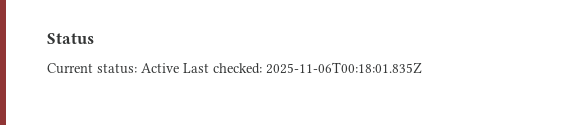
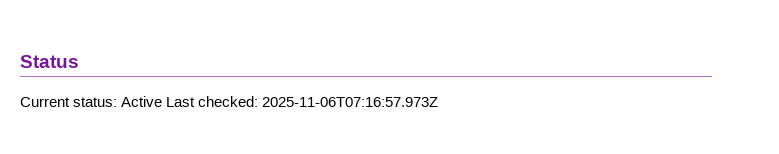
- Current status: Active Last checked: 2025-11-06T00:18:01.835Z
+ Current status: Active Last checked: 2025-11-06T07:16:57.973Z

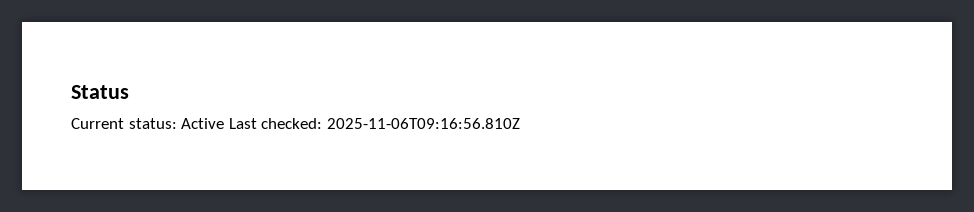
- Current status: Active Last checked: 2025-11-06T07:16:57.973Z
+ Current status: Active Last checked: 2025-11-06T09:16:56.810Z

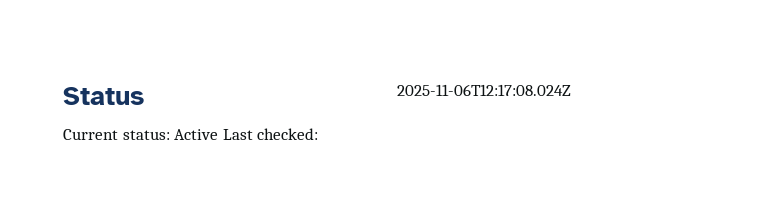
- Current status: Active Last checked: 2025-11-06T09:16:56.810Z
+ Current status: Active Last checked: 2025-11-06T12:17:08.024Z

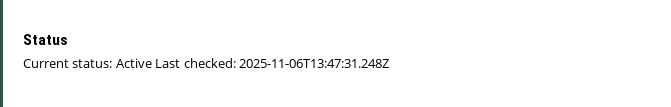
- Current status: Active Last checked: 2025-11-06T12:17:08.024Z
+ Current status: Active Last checked: 2025-11-06T13:47:31.248Z

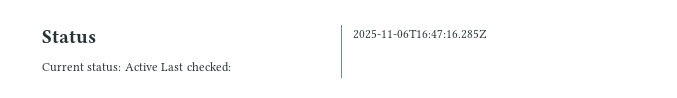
- Current status: Active Last checked: 2025-11-06T13:47:31.248Z
+ Current status: Active Last checked: 2025-11-06T16:47:16.285Z

